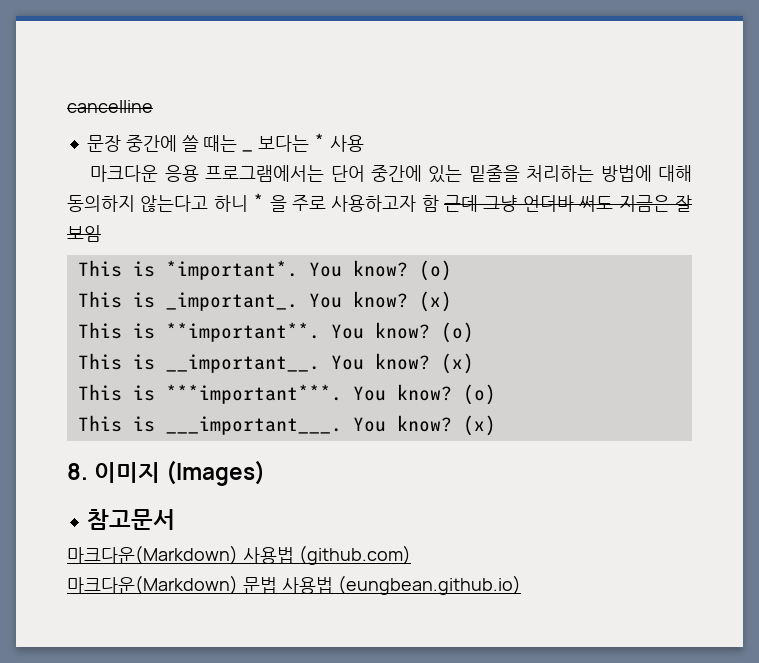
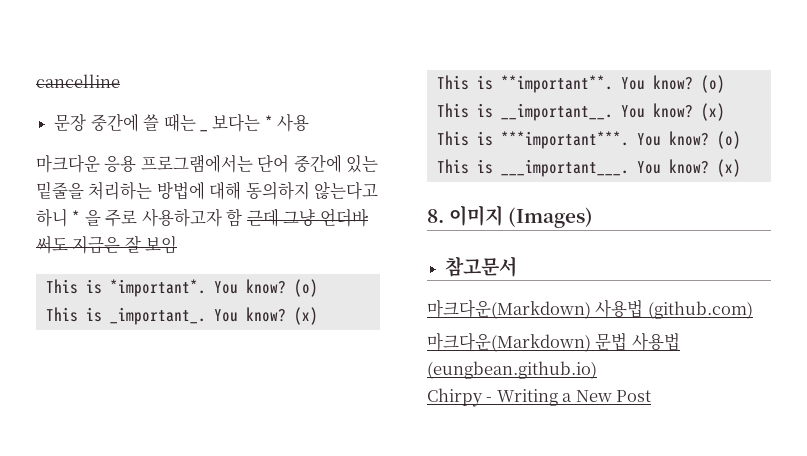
+ Chirpy - Writing a New Post

